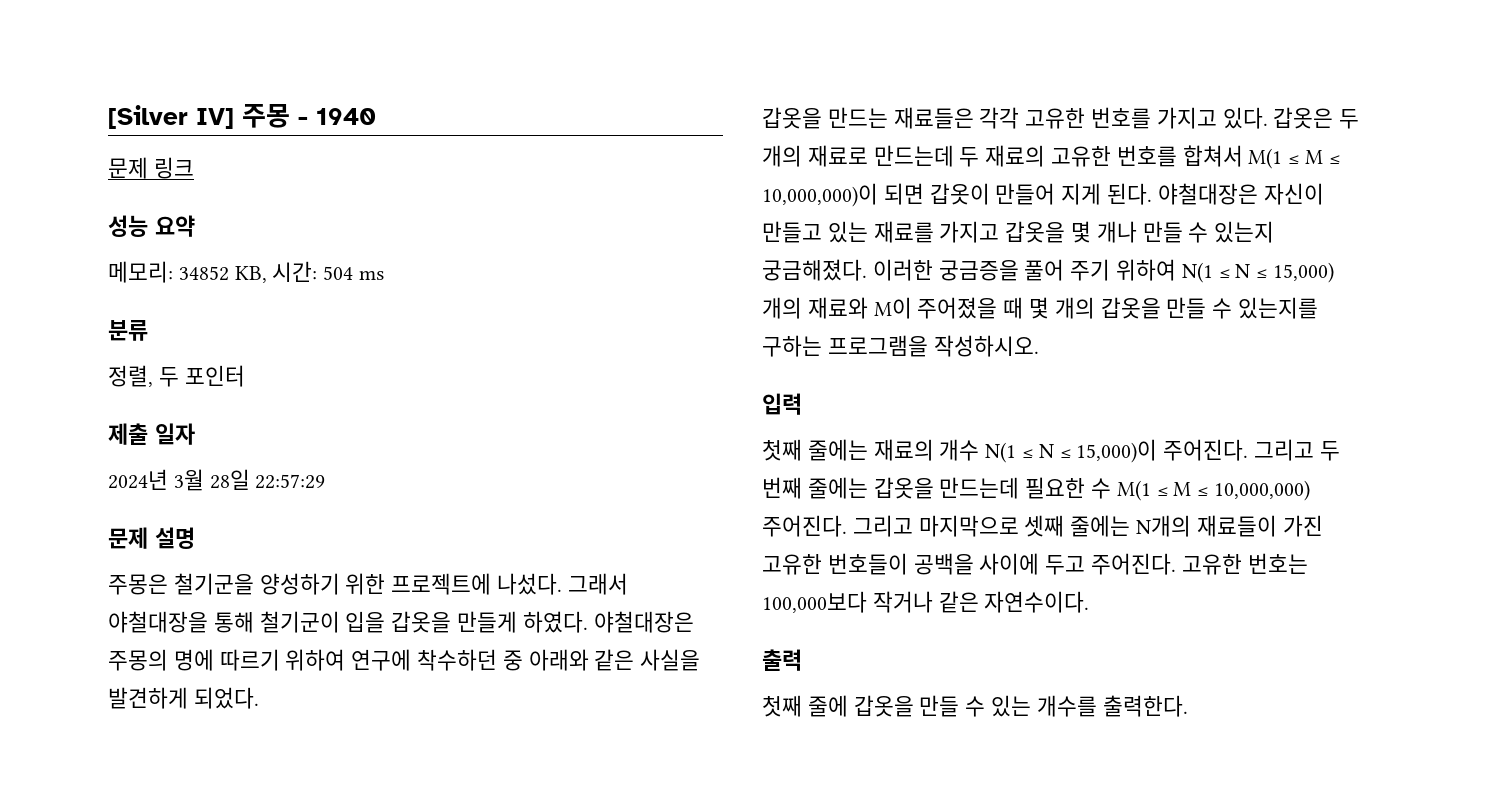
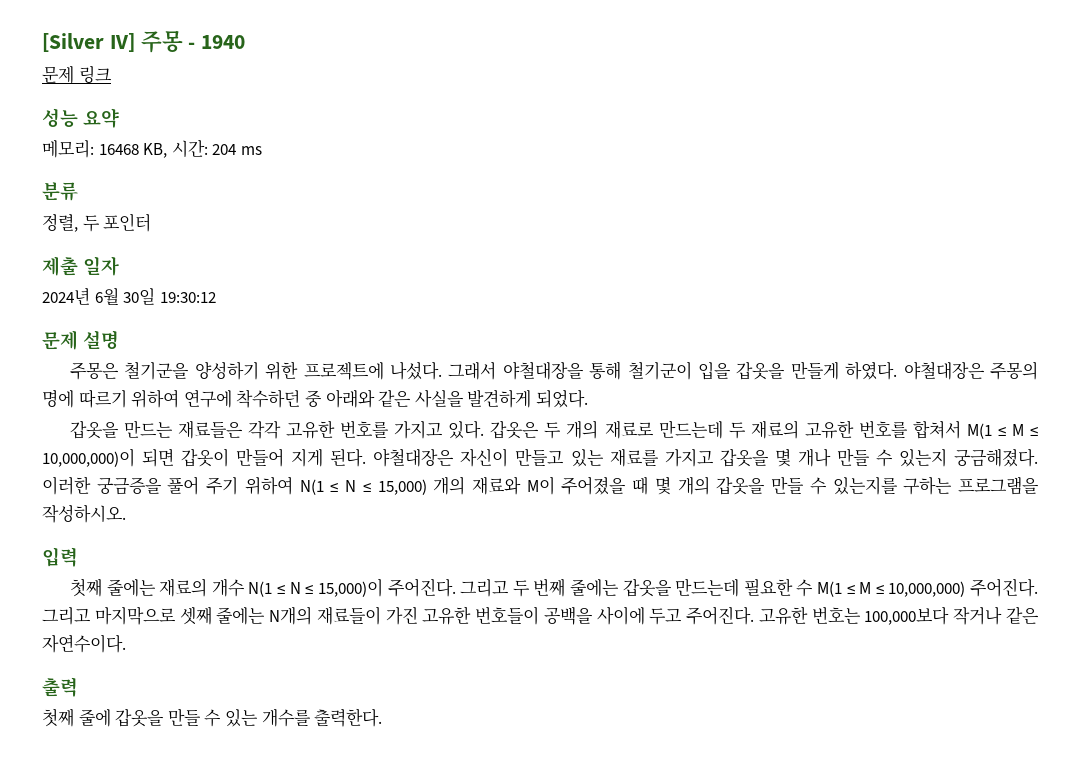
- 메모리: 34852 KB, 시간: 504 ms
+ 메모리: 16468 KB, 시간: 204 ms
- 2024년 3월 28일 22:57:29
+ 2024년 6월 30일 19:30:12

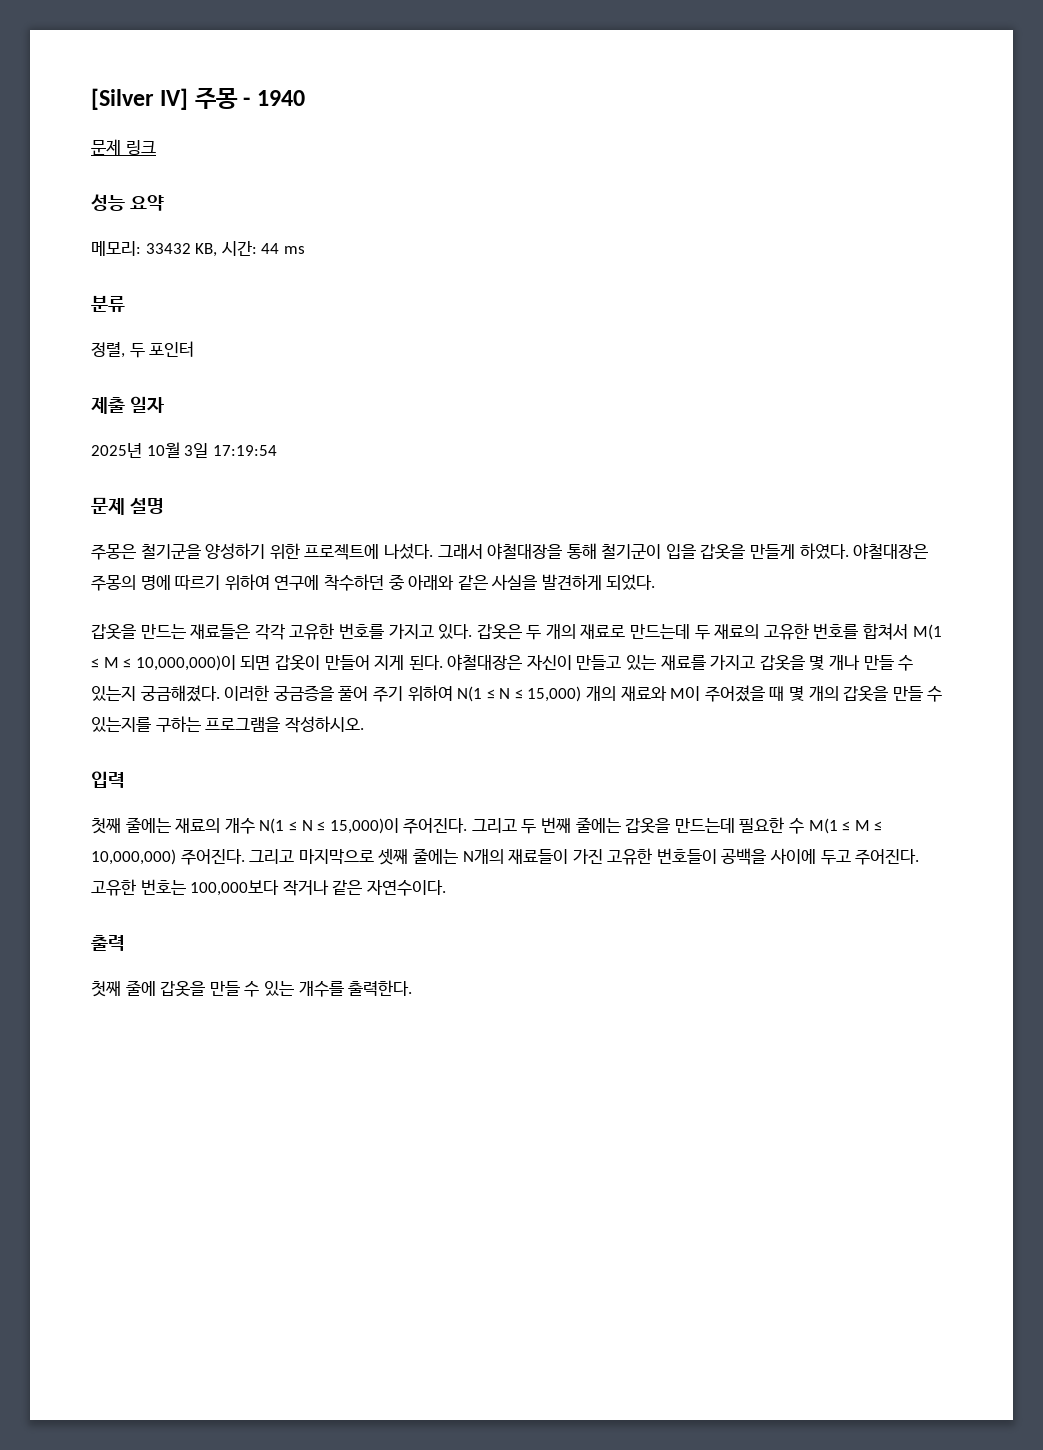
- 메모리: 16468 KB, 시간: 204 ms
+ 메모리: 33432 KB, 시간: 44 ms
- 2024년 6월 30일 19:30:12
+ 2025년 10월 3일 17:19:54

